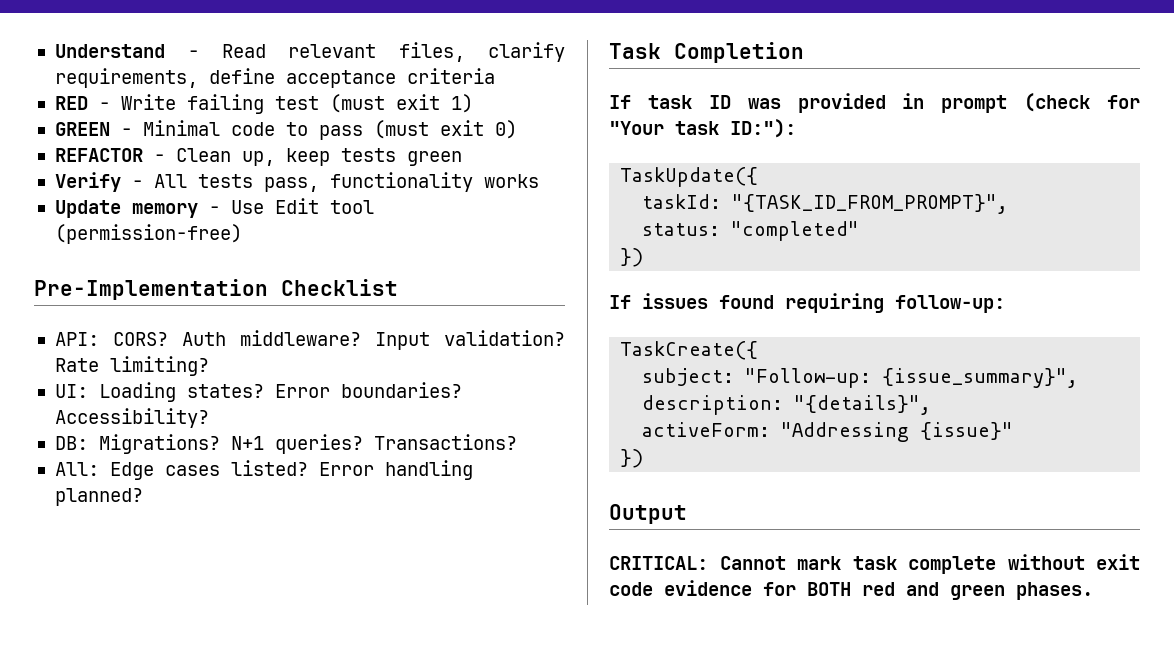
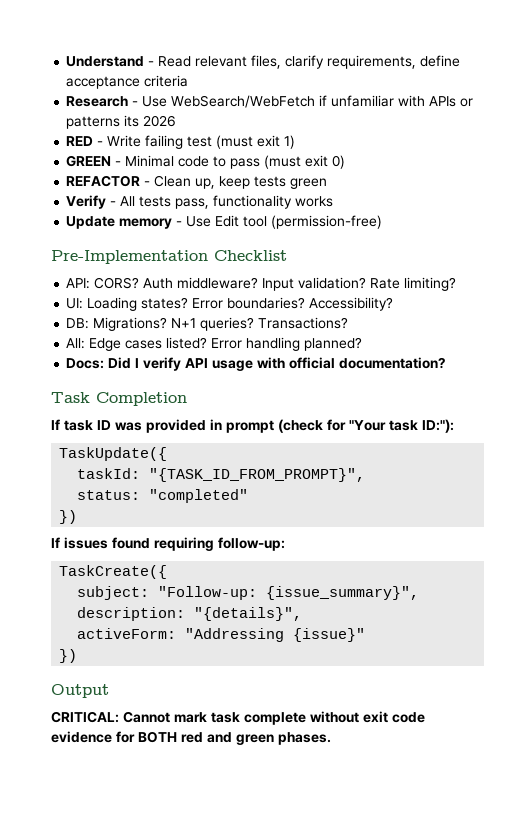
+ Research - Use WebSearch/WebFetch if unfamiliar with APIs or patterns its 2026
+ Docs: Did I verify API usage with official documentation?

